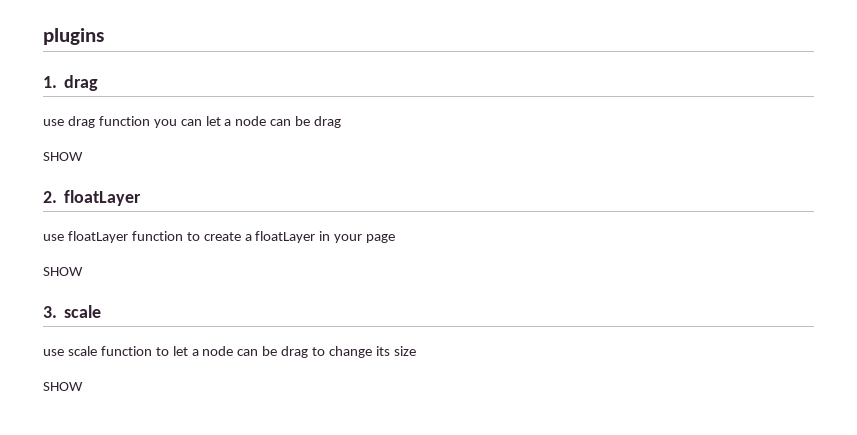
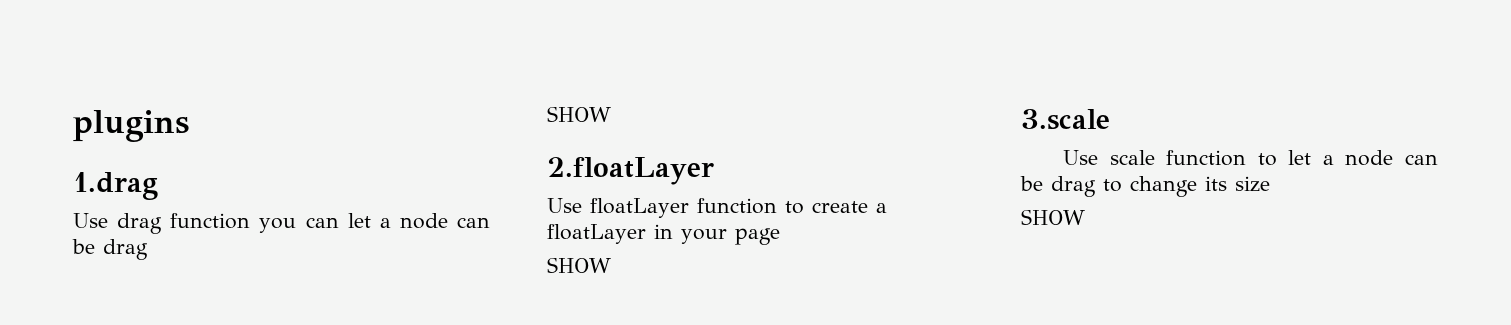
- 1. drag
- use drag function you can let a node can be drag
+ 1.drag
+ Use drag function you can let a node can be drag
- 2. floatLayer
- use floatLayer function to create a floatLayer in your page
+ 2.floatLayer
+ Use floatLayer function to create a floatLayer in your page
- 3. scale
- use scale function to let a node can be drag to change its size
+ 3.scale
+ Use scale function to let a node can be drag to change its size

